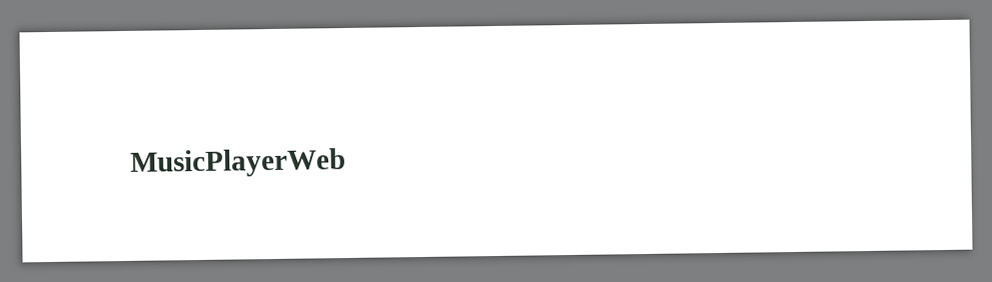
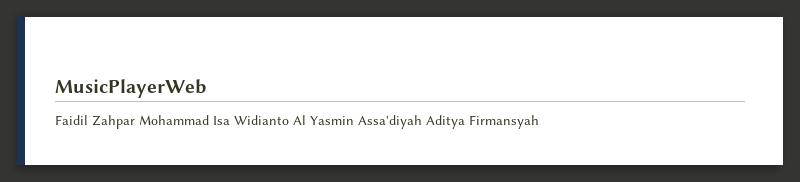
+ Faidil Zahpar Mohammad Isa Widianto Al Yasmin Assa'diyah Aditya Firmansyah

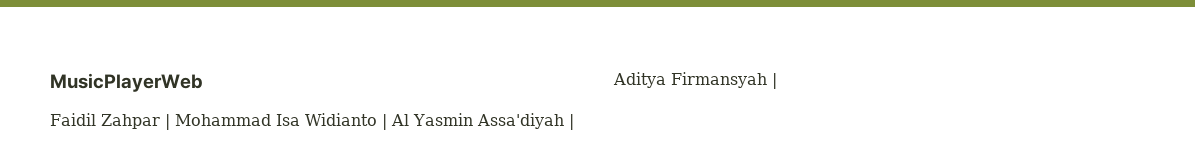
- Faidil Zahpar Mohammad Isa Widianto Al Yasmin Assa'diyah Aditya Firmansyah
+ Faidil Zahpar | Mohammad Isa Widianto | Al Yasmin Assa'diyah | Aditya Firmansyah |

